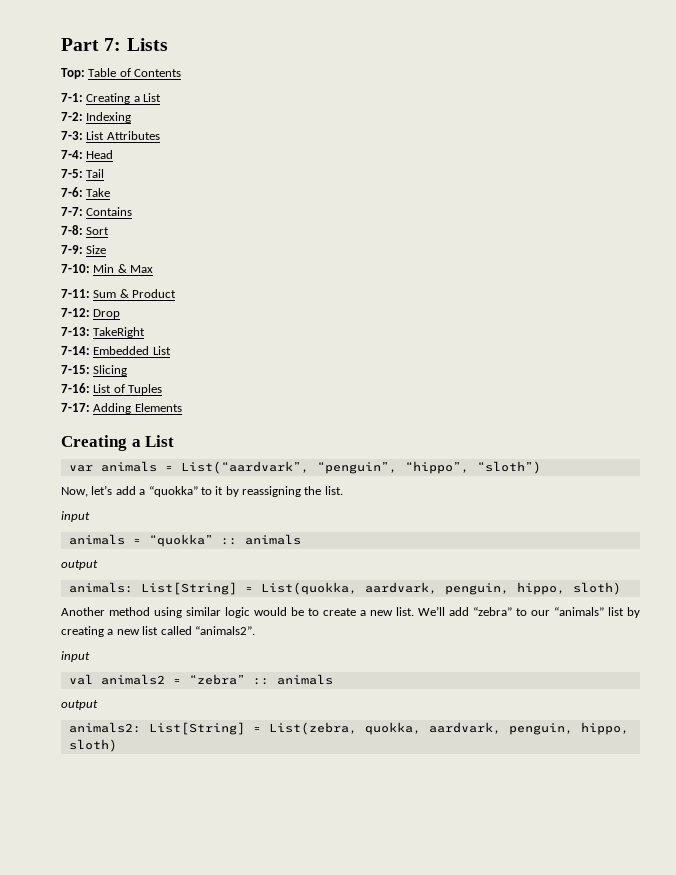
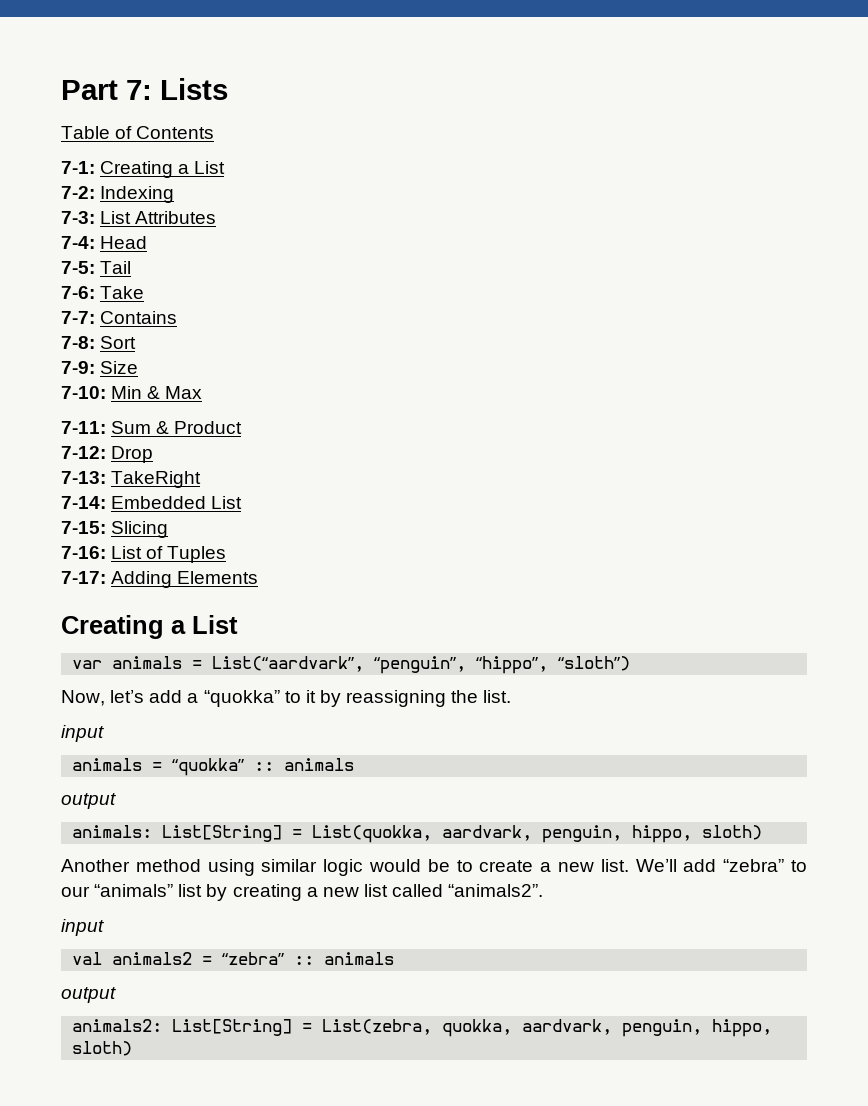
- Top: Table of Contents
+ Table of Contents

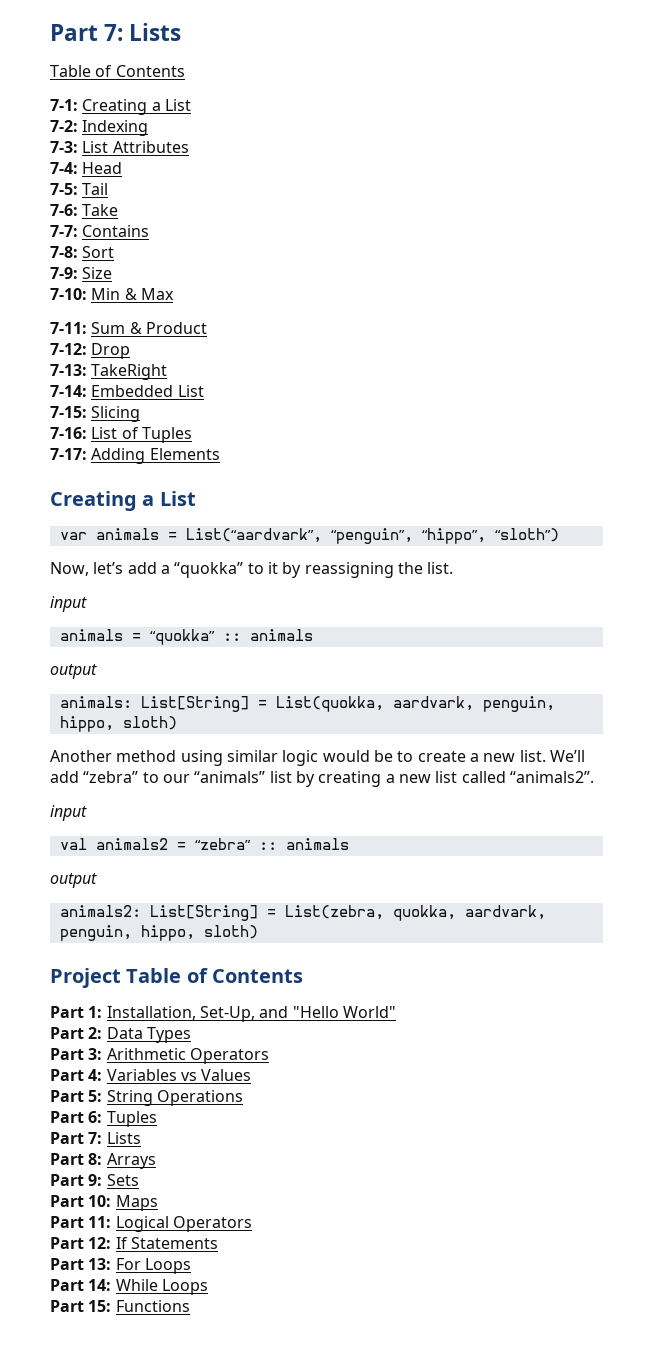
+ Project Table of Contents
+ Part 1: Installation, Set-Up, and "Hello World"
+ Part 2: Data Types
+ Part 3: Arithmetic Operators
+ Part 4: Variables vs Values
+ Part 5: String Operations
+ Part 6: Tuples
+ Part 7: Lists
+ Part 8: Arrays
+ Part 9: Sets
+ Part 10: Maps
+ Part 11: Logical Operators
+ Part 12: If Statements
+ Part 13: For Loops
+ Part 14: While Loops
+ Part 15: Functions

